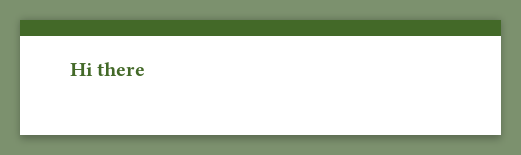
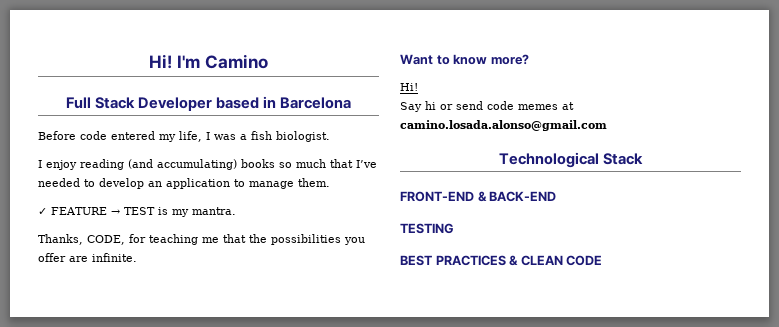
- Hi there
+ Hi! I'm Camino
+ Full Stack Developer based in Barcelona
+ Before code entered my life, I was a fish biologist.
+ I enjoy reading (and accumulating) books so much that I’ve needed to develop an application to manage them.
+ ✓ FEATURE → TEST is my mantra.
+ Thanks, CODE, for teaching me that the possibilities you offer are infinite.
+ Want to know more?
+ Hi!
+ Say hi or send code memes at camino.losada.alonso@gmail.com
+ Technological Stack
+ FRONT-END & BACK-END
+ TESTING
+ BEST PRACTICES & CLEAN CODE

